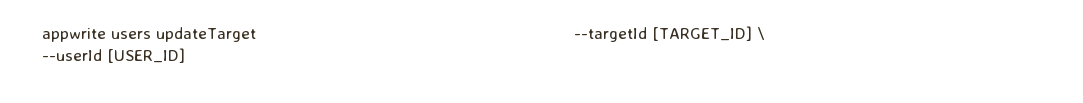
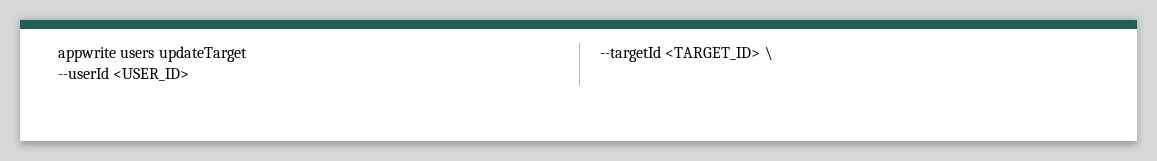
- --userId [USER_ID]
+ --userId <USER_ID>
- --targetId [TARGET_ID] \
+ --targetId <TARGET_ID> \

